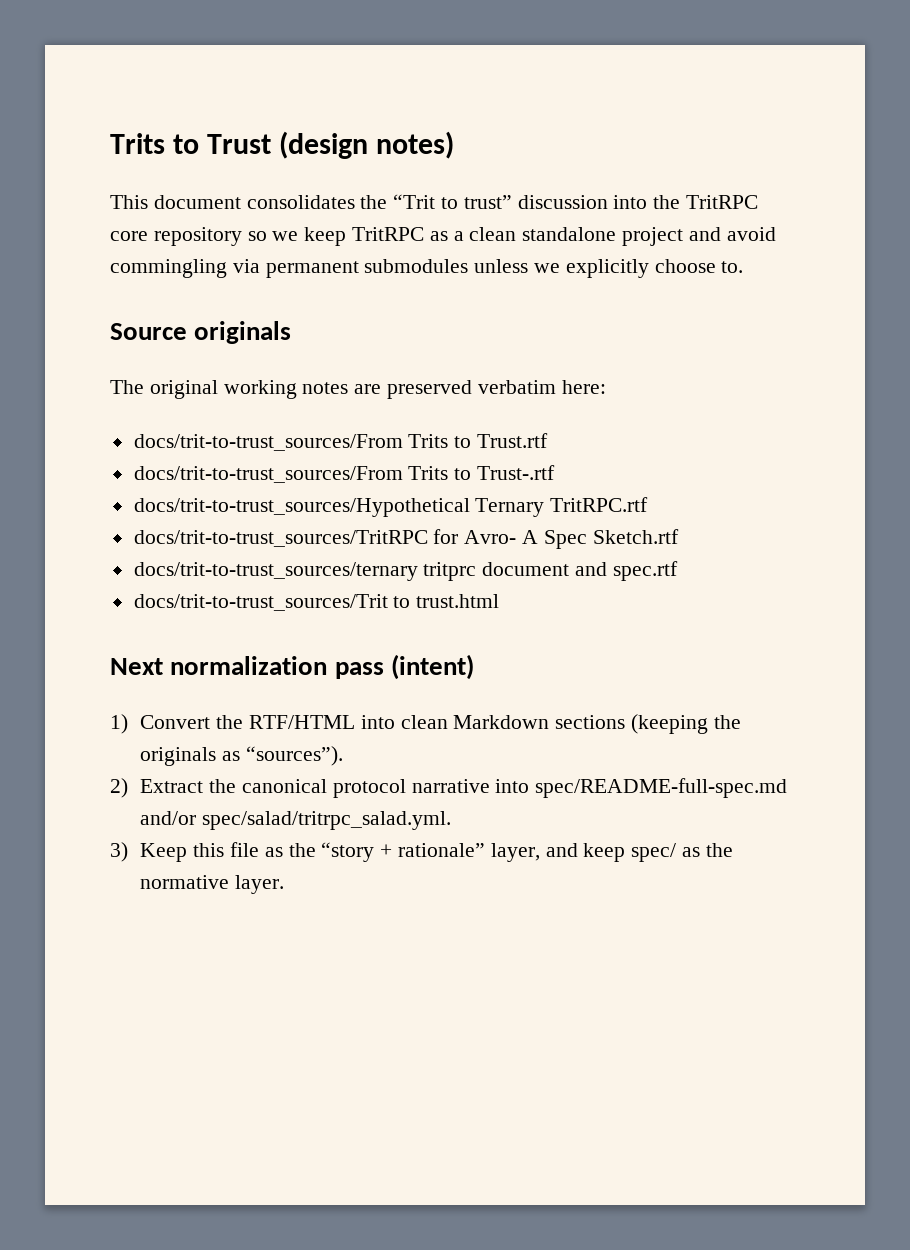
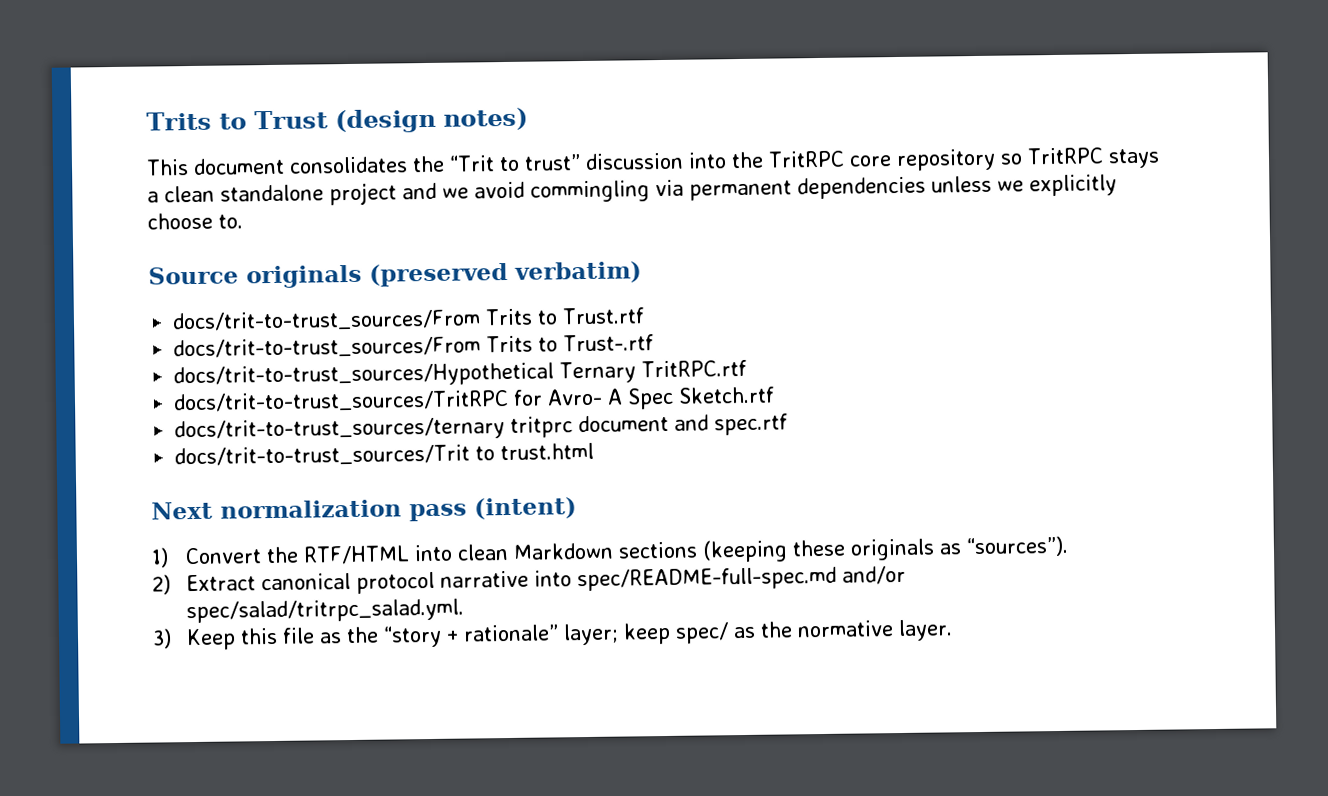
- This document consolidates the “Trit to trust” discussion into the TritRPC core repository so we keep TritRPC as a clean standalone project and avoid commingling via permanent submodules unless we explicitly choose to.
+ This document consolidates the “Trit to trust” discussion into the TritRPC core repository so TritRPC stays a clean standalone project and we avoid commingling via permanent dependencies unless we explicitly choose to.
- Source originals
- The original working notes are preserved verbatim here:
+ Source originals (preserved verbatim)
- 1) Convert the RTF/HTML into clean Markdown sections (keeping the originals as “sources”).
+ 1) Convert the RTF/HTML into clean Markdown sections (keeping these originals as “sources”).
- 2) Extract the canonical protocol narrative into spec/README-full-spec.md and/or spec/salad/tritrpc_salad.yml.
+ 2) Extract canonical protocol narrative into spec/README-full-spec.md and/or spec/salad/tritrpc_salad.yml.
- 3) Keep this file as the “story + rationale” layer, and keep spec/ as the normative layer.
+ 3) Keep this file as the “story + rationale” layer; keep spec/ as the normative layer.

